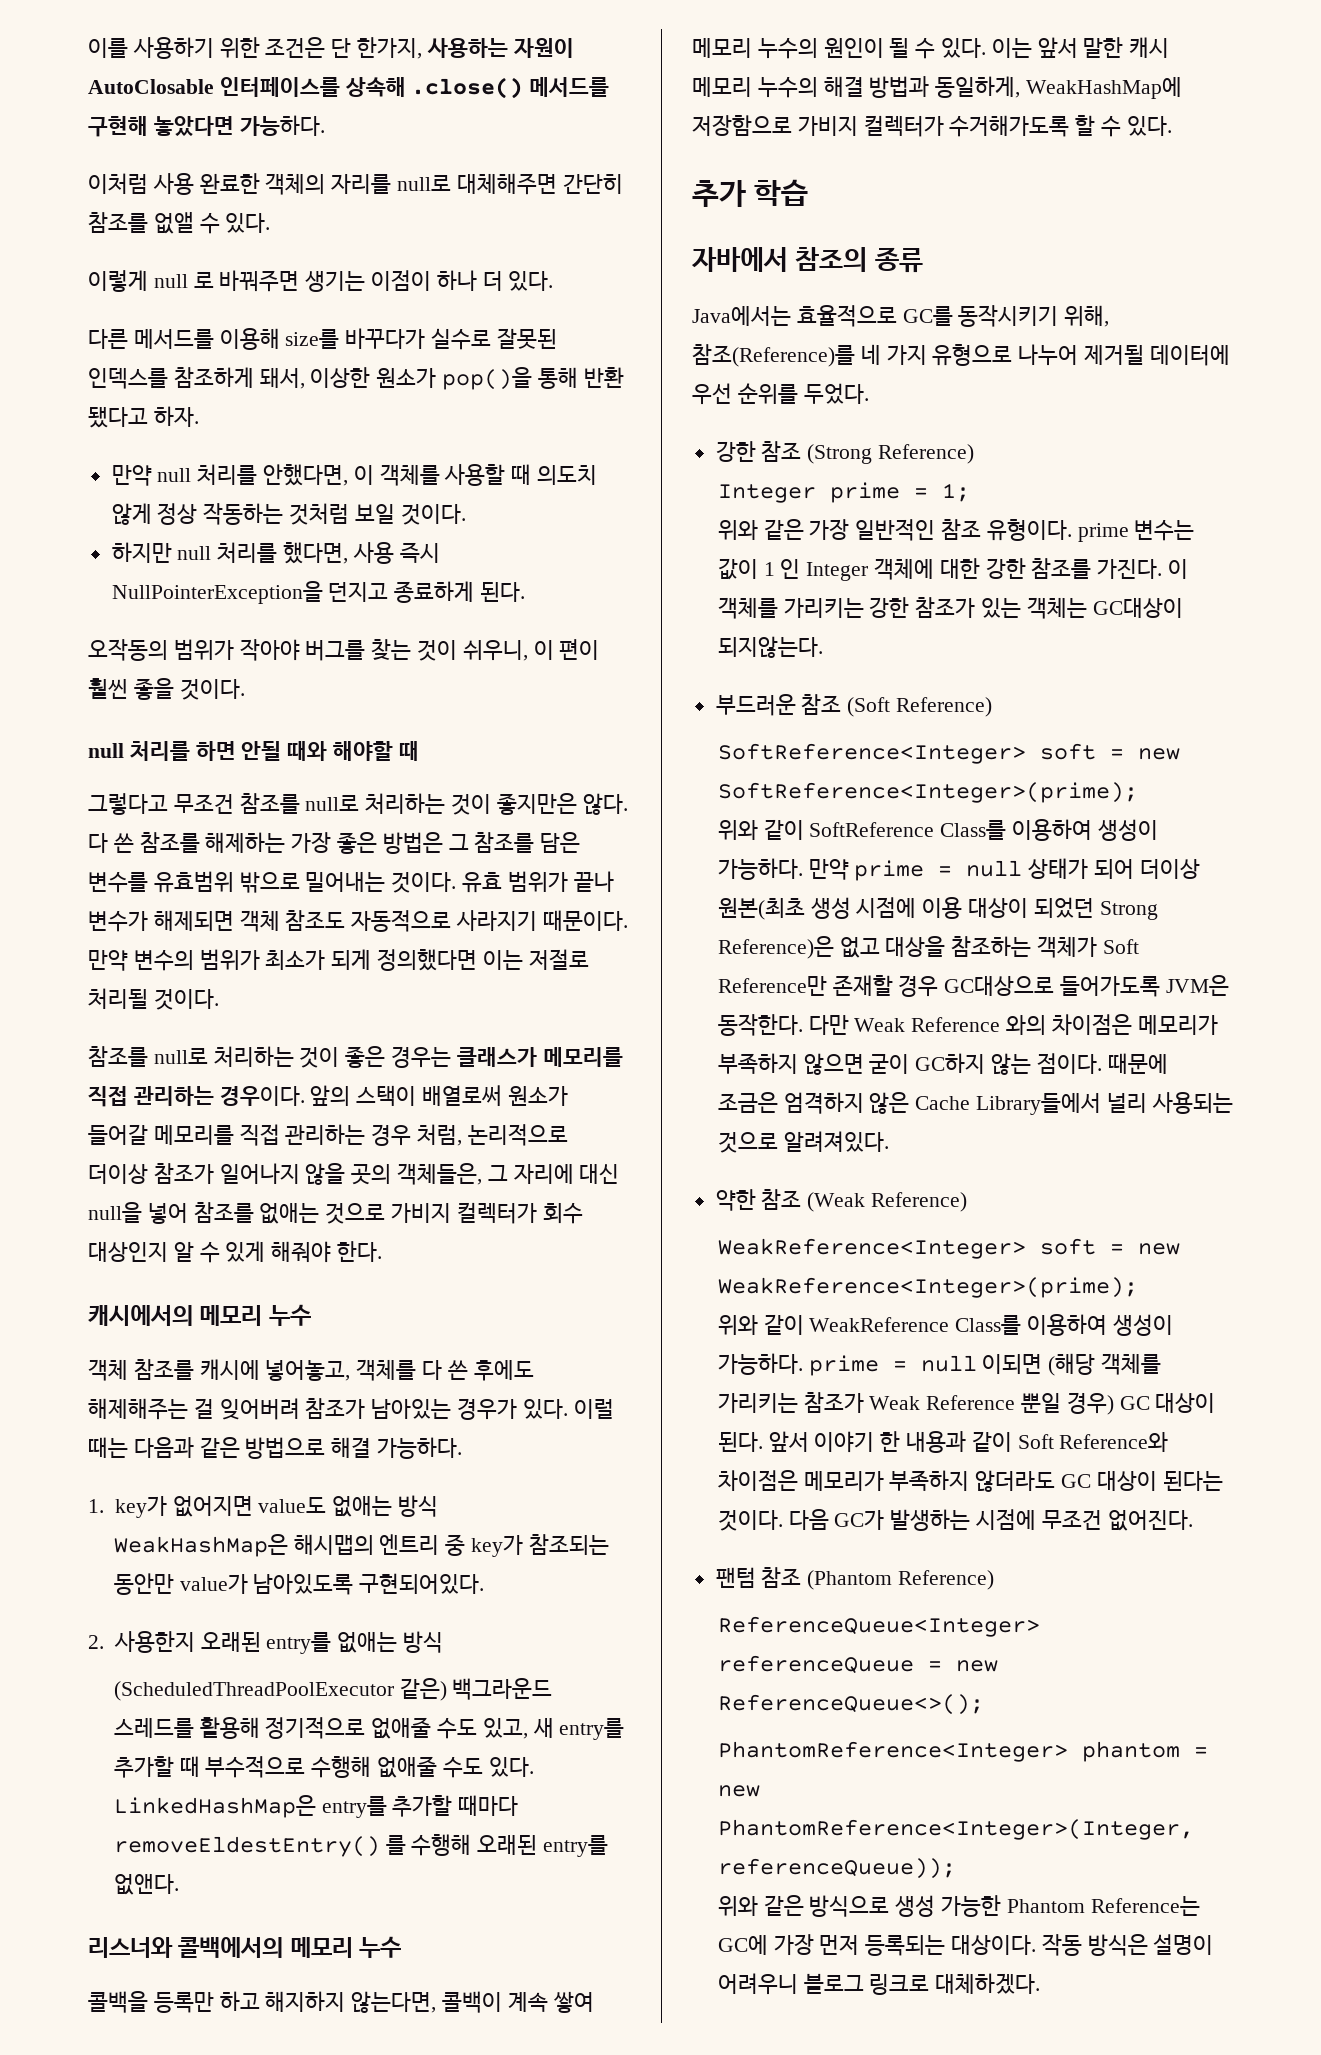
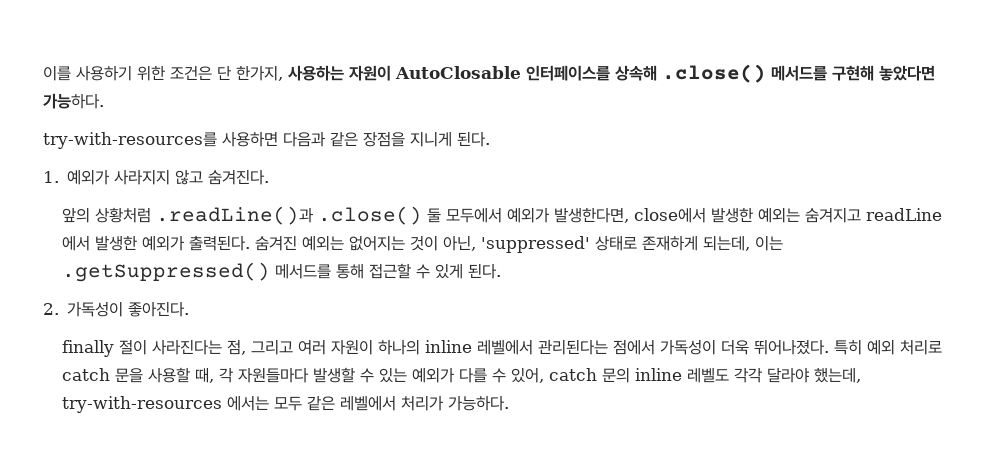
- 이처럼 사용 완료한 객체의 자리를 null로 대체해주면 간단히 참조를 없앨 수 있다.
- 이렇게 null 로 바꿔주면 생기는 이점이 하나 더 있다.
- 다른 메서드를 이용해 size를 바꾸다가 실수로 잘못된 인덱스를 참조하게 돼서, 이상한 원소가 pop()을 통해 반환 됐다고 하자.
- 만약 null 처리를 안했다면, 이 객체를 사용할 때 의도치 않게 정상 작동하는 것처럼 보일 것이다.
- 하지만 null 처리를 했다면, 사용 즉시 NullPointerException을 던지고 종료하게 된다.
- 오작동의 범위가 작아야 버그를 찾는 것이 쉬우니, 이 편이 훨씬 좋을 것이다.
- null 처리를 하면 안될 때와 해야할 때
- 그렇다고 무조건 참조를 null로 처리하는 것이 좋지만은 않다. 다 쓴 참조를 해제하는 가장 좋은 방법은 그 참조를 담은 변수를 유효범위 밖으로 밀어내는 것이다. 유효 범위가 끝나 변수가 해제되면 객체 참조도 자동적으로 사라지기 때문이다. 만약 변수의 범위가 최소가 되게 정의했다면 이는 저절로 처리될 것이다.
- 참조를 null로 처리하는 것이 좋은 경우는 클래스가 메모리를 직접 관리하는 경우이다. 앞의 스택이 배열로써 원소가 들어갈 메모리를 직접 관리하는 경우 처럼, 논리적으로 더이상 참조가 일어나지 않을 곳의 객체들은, 그 자리에 대신 null을 넣어 참조를 없애는 것으로 가비지 컬렉터가 회수 대상인지 알 수 있게 해줘야 한다.
- 캐시에서의 메모리 누수
- 객체 참조를 캐시에 넣어놓고, 객체를 다 쓴 후에도 해제해주는 걸 잊어버려 참조가 남아있는 경우가 있다. 이럴 때는 다음과 같은 방법으로 해결 가능하다.
- 1. key가 없어지면 value도 없애는 방식
- WeakHashMap은 해시맵의 엔트리 중 key가 참조되는 동안만 value가 남아있도록 구현되어있다.
- 2. 사용한지 오래된 entry를 없애는 방식
- (ScheduledThreadPoolExecutor 같은) 백그라운드 스레드를 활용해 정기적으로 없애줄 수도 있고, 새 entry를 추가할 때 부수적으로 수행해 없애줄 수도 있다. LinkedHashMap은 entry를 추가할 때마다 removeEldestEntry() 를 수행해 오래된 entry를 없앤다.
- 리스너와 콜백에서의 메모리 누수
- 콜백을 등록만 하고 해지하지 않는다면, 콜백이 계속 쌓여 메모리 누수의 원인이 될 수 있다. 이는 앞서 말한 캐시 메모리 누수의 해결 방법과 동일하게, WeakHashMap에 저장함으로 가비지 컬렉터가 수거해가도록 할 수 있다.
- 추가 학습
- 자바에서 참조의 종류
- Java에서는 효율적으로 GC를 동작시키기 위해, 참조(Reference)를 네 가지 유형으로 나누어 제거될 데이터에 우선 순위를 두었다.
- 강한 참조 (Strong Reference)
- Integer prime = 1;
- 위와 같은 가장 일반적인 참조 유형이다. prime 변수는 값이 1 인 Integer 객체에 대한 강한 참조를 가진다. 이 객체를 가리키는 강한 참조가 있는 객체는 GC대상이 되지않는다.
- 부드러운 참조 (Soft Reference)
- SoftReference<Integer> soft = new SoftReference<Integer>(prime);
- 위와 같이 SoftReference Class를 이용하여 생성이 가능하다. 만약 prime = null 상태가 되어 더이상 원본(최초 생성 시점에 이용 대상이 되었던 Strong Reference)은 없고 대상을 참조하는 객체가 Soft Reference만 존재할 경우 GC대상으로 들어가도록 JVM은 동작한다. 다만 Weak Reference 와의 차이점은 메모리가 부족하지 않으면 굳이 GC하지 않는 점이다. 때문에 조금은 엄격하지 않은 Cache Library들에서 널리 사용되는 것으로 알려져있다.
- 약한 참조 (Weak Reference)
- WeakReference<Integer> soft = new WeakReference<Integer>(prime);
- 위와 같이 WeakReference Class를 이용하여 생성이 가능하다. prime = null 이되면 (해당 객체를 가리키는 참조가 Weak Reference 뿐일 경우) GC 대상이 된다. 앞서 이야기 한 내용과 같이 Soft Reference와 차이점은 메모리가 부족하지 않더라도 GC 대상이 된다는 것이다. 다음 GC가 발생하는 시점에 무조건 없어진다.
- 팬텀 참조 (Phantom Reference)
- ReferenceQueue<Integer> referenceQueue = new ReferenceQueue<>();
- PhantomReference<Integer> phantom = new PhantomReference<Integer>(Integer, referenceQueue));
- 위와 같은 방식으로 생성 가능한 Phantom Reference는 GC에 가장 먼저 등록되는 대상이다. 작동 방식은 설명이 어려우니 블로그 링크로 대체하겠다.
+ try-with-resources를 사용하면 다음과 같은 장점을 지니게 된다.
+ 1. 예외가 사라지지 않고 숨겨진다.
+ 앞의 상황처럼 .readLine()과 .close() 둘 모두에서 예외가 발생한다면, close에서 발생한 예외는 숨겨지고 readLine 에서 발생한 예외가 출력된다. 숨겨진 예외는 없어지는 것이 아닌, 'suppressed' 상태로 존재하게 되는데, 이는 .getSuppressed() 메서드를 통해 접근할 수 있게 된다.
+ 2. 가독성이 좋아진다.
+ finally 절이 사라진다는 점, 그리고 여러 자원이 하나의 inline 레벨에서 관리된다는 점에서 가독성이 더욱 뛰어나졌다. 특히 예외 처리로 catch 문을 사용할 때, 각 자원들마다 발생할 수 있는 예외가 다를 수 있어, catch 문의 inline 레벨도 각각 달라야 했는데, try-with-resources 에서는 모두 같은 레벨에서 처리가 가능하다.

